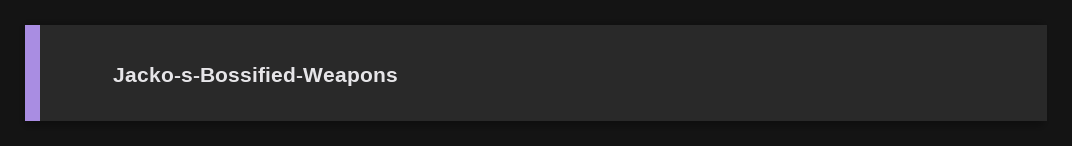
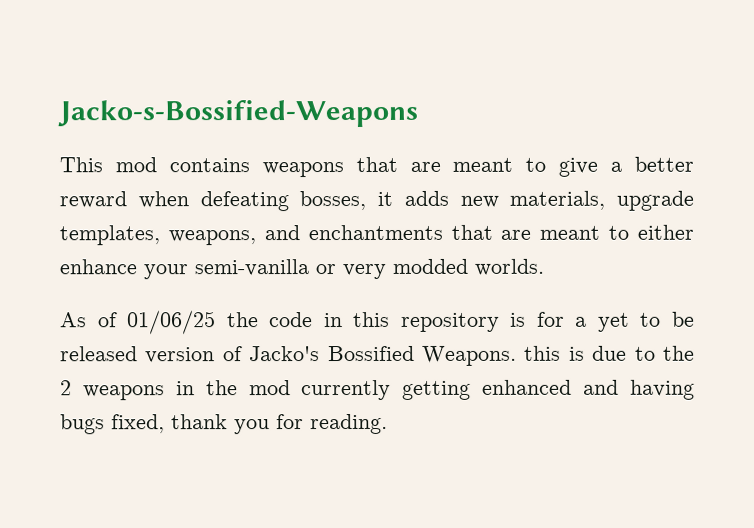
+ This mod contains weapons that are meant to give a better reward when defeating bosses, it adds new materials, upgrade templates, weapons, and enchantments that are meant to either enhance your semi-vanilla or very modded worlds.
+ As of 01/06/25 the code in this repository is for a yet to be released version of Jacko's Bossified Weapons. this is due to the 2 weapons in the mod currently getting enhanced and having bugs fixed, thank you for reading.

